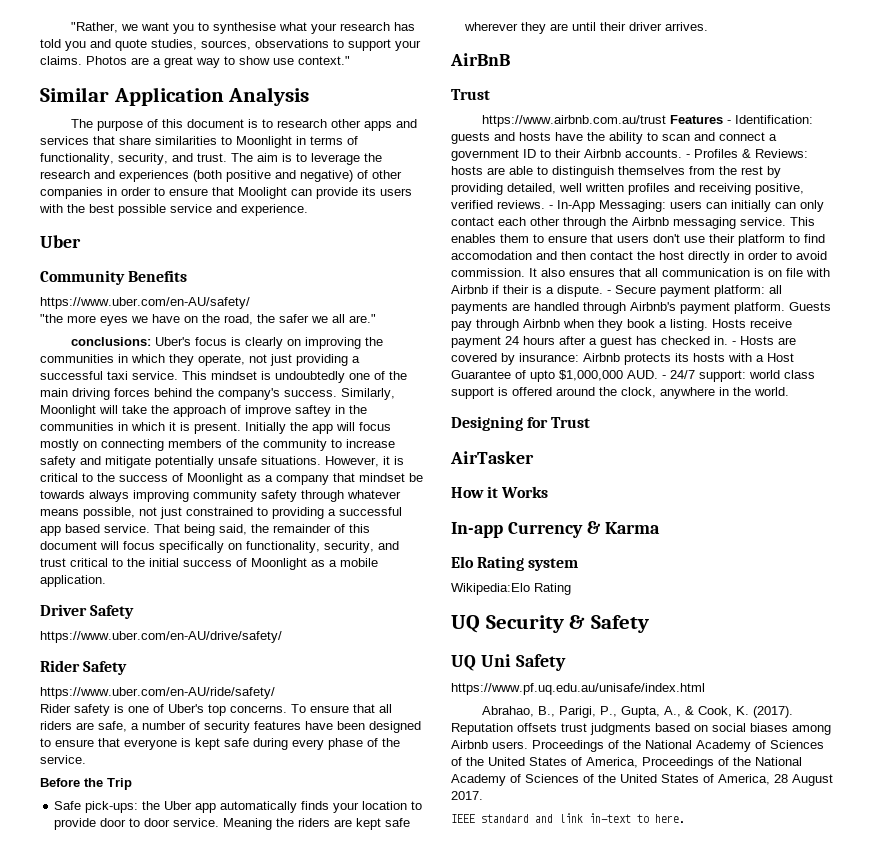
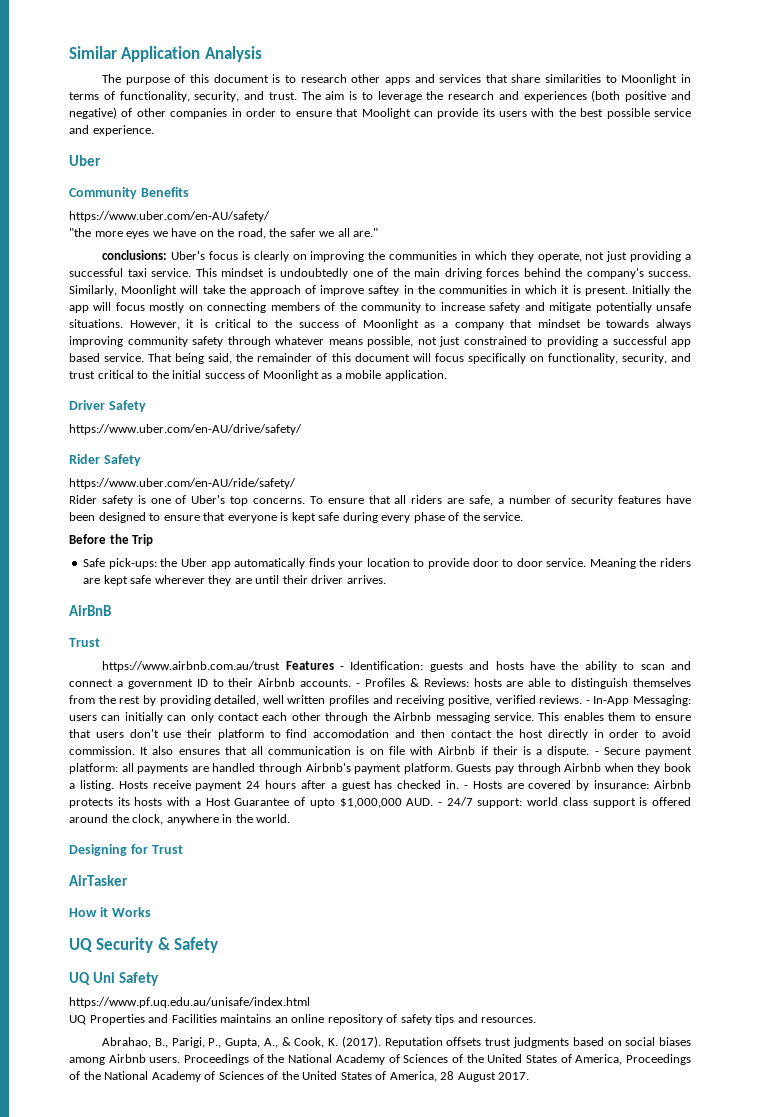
- "Rather, we want you to synthesise what your research has told you and quote studies, sources, observations to support your claims. Photos are a great way to show use context."
- In-app Currency & Karma
- Elo Rating system
- Wikipedia:Elo Rating
+ UQ Properties and Facilities maintains an online repository of safety tips and resources.
- IEEE standard and link in-text to here.

